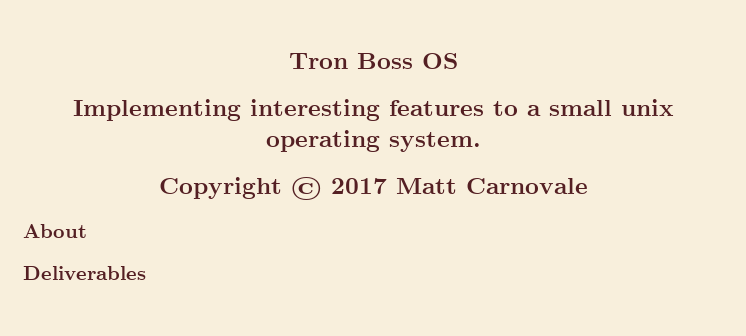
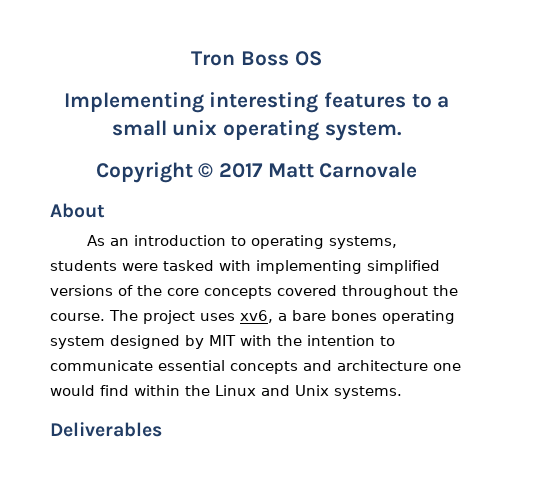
+ As an introduction to operating systems, students were tasked with implementing simplified versions of the core concepts covered throughout the course. The project uses xv6, a bare bones operating system designed by MIT with the intention to communicate essential concepts and architecture one would find within the Linux and Unix systems.

